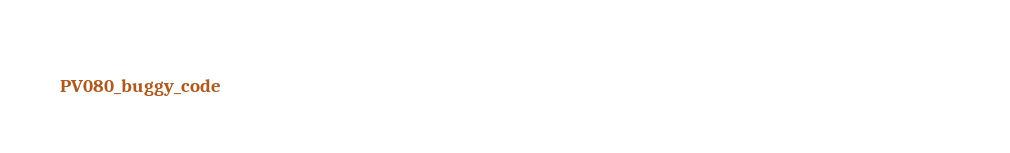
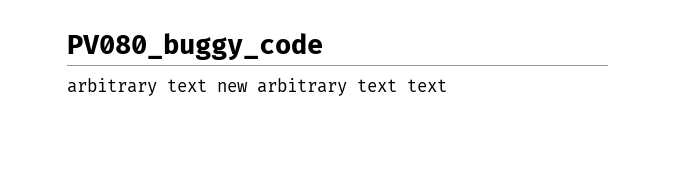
+ arbitrary text new arbitrary text text

